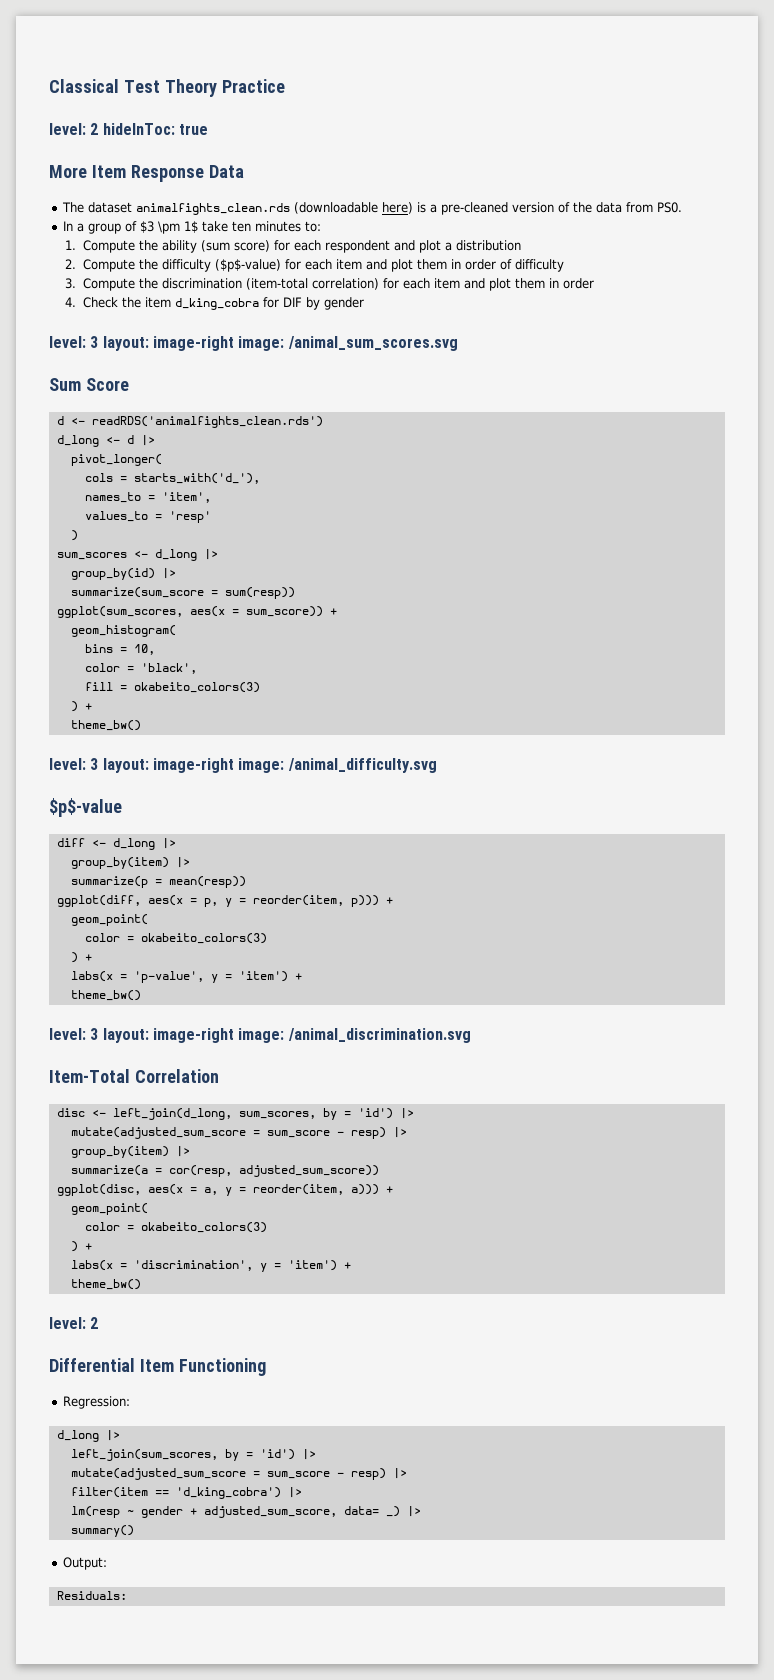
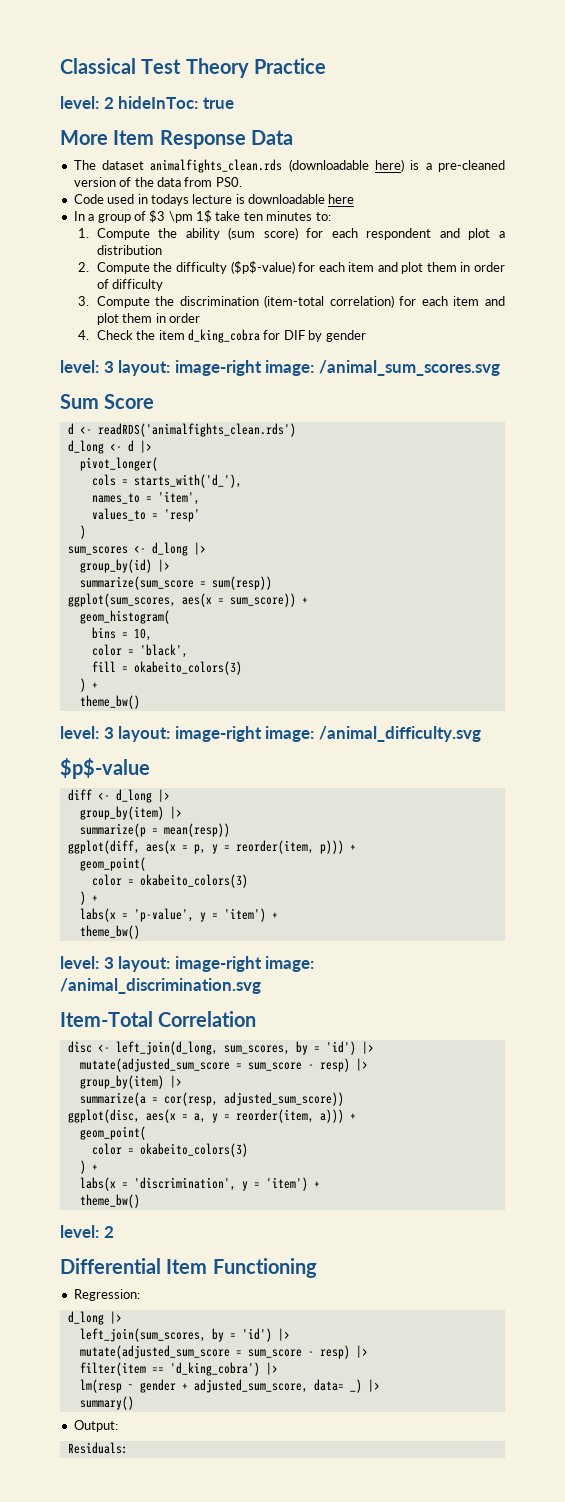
+ Code used in todays lecture is downloadable here

